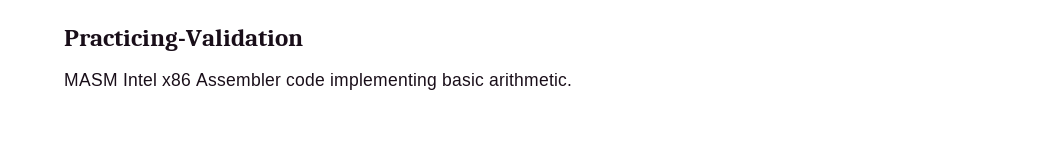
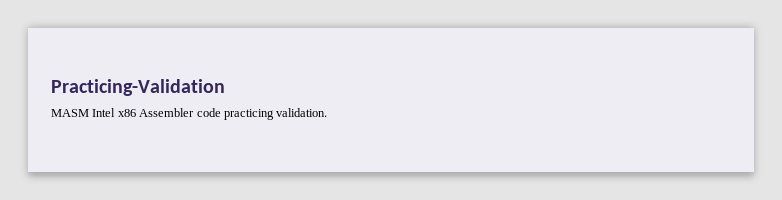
- MASM Intel x86 Assembler code implementing basic arithmetic.
+ MASM Intel x86 Assembler code practicing validation.

